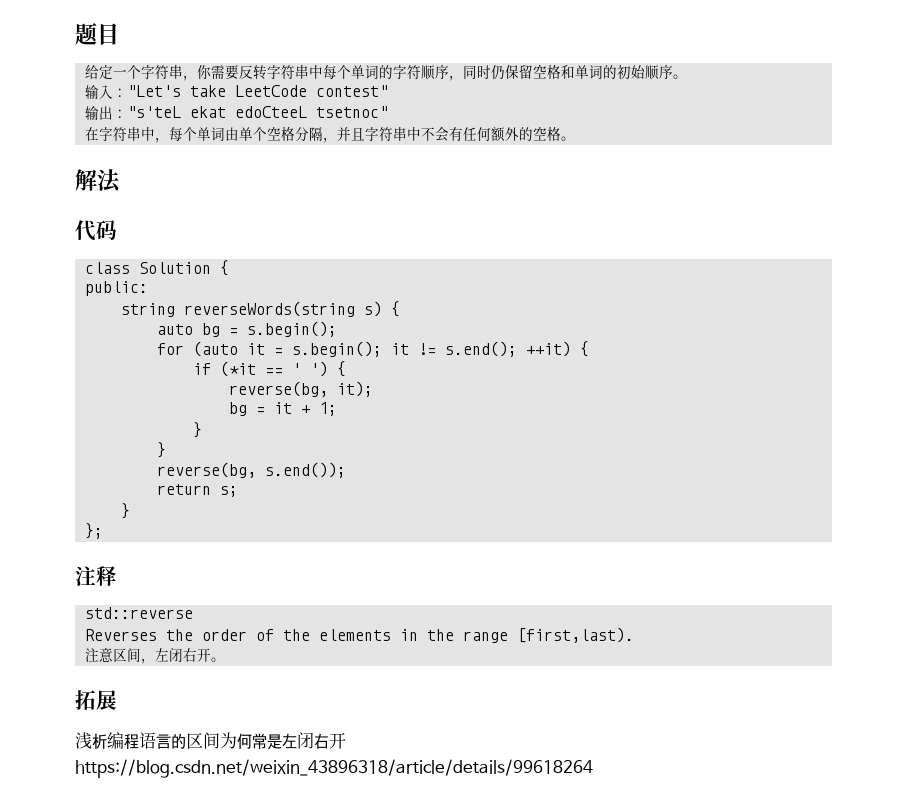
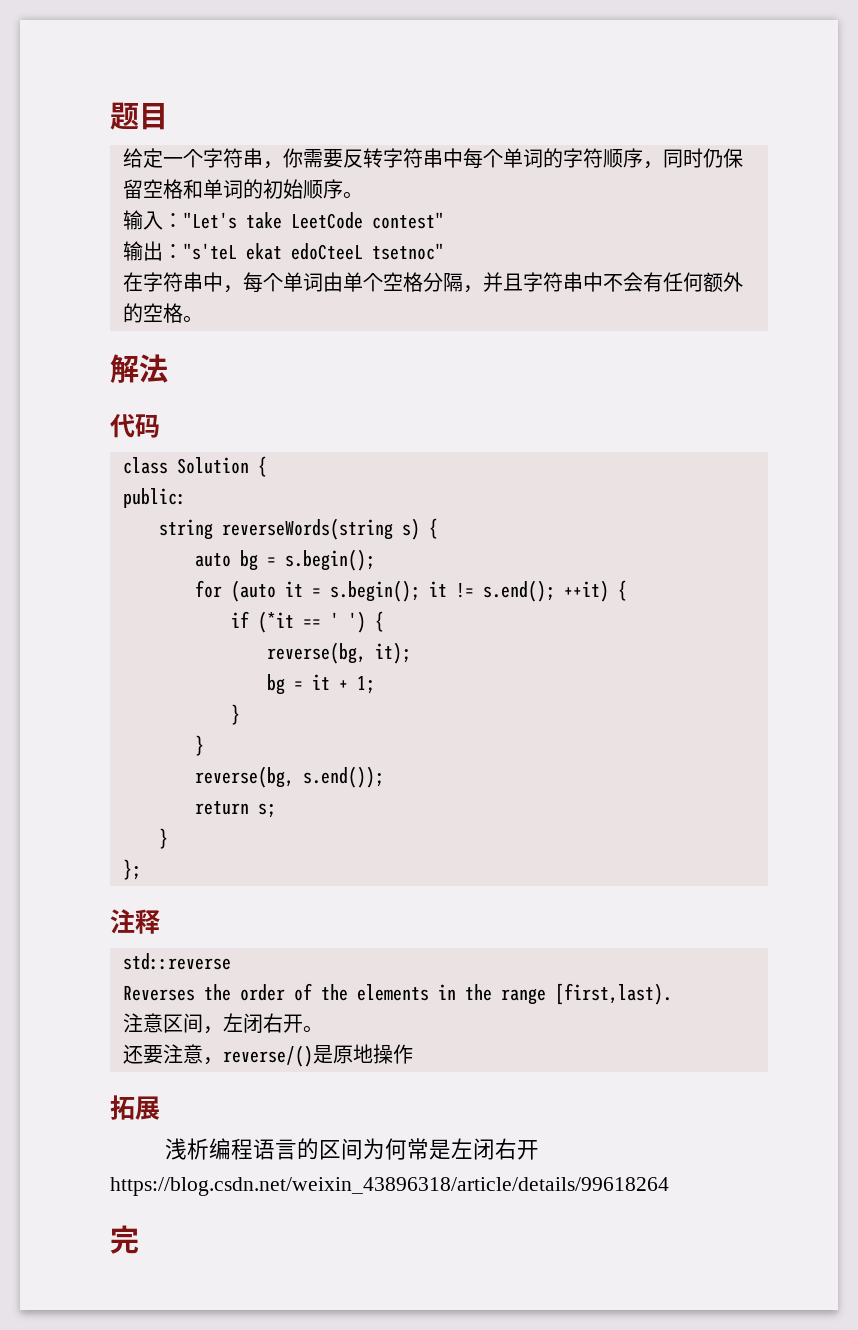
+ 还要注意，reverse/()是原地操作
+ 完

